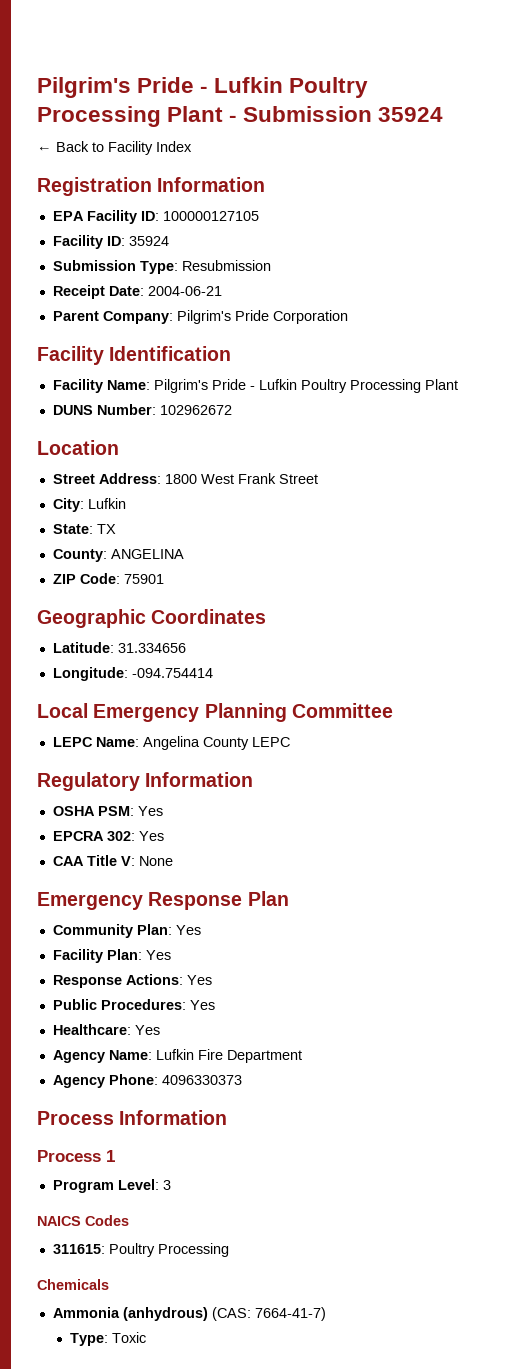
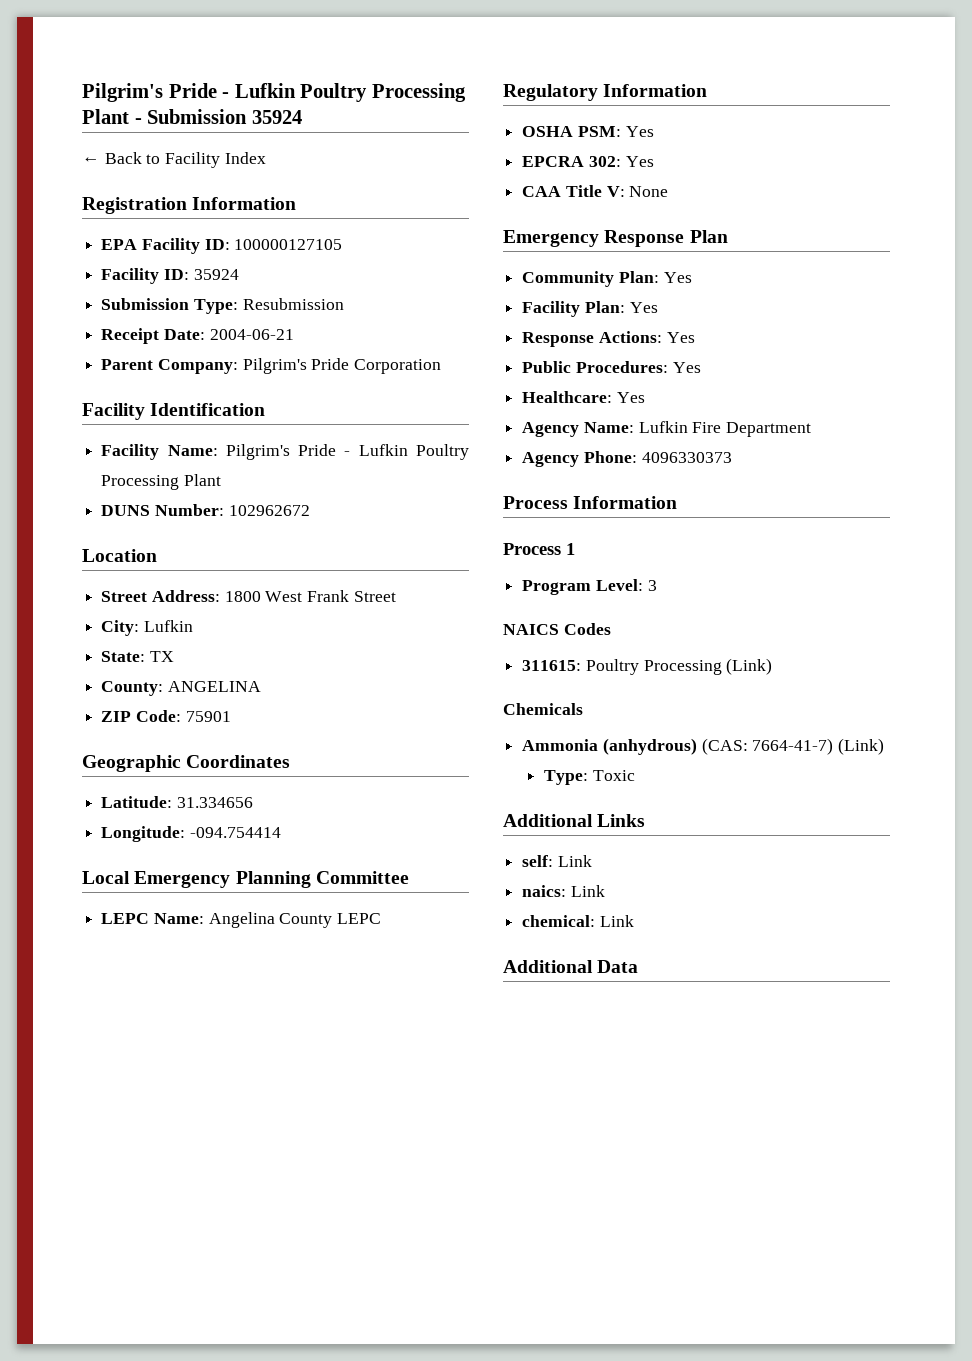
- 311615: Poultry Processing
+ 311615: Poultry Processing (Link)
- Ammonia (anhydrous) (CAS: 7664-41-7)
+ Ammonia (anhydrous) (CAS: 7664-41-7) (Link)
+ Additional Links
+ self: Link
+ naics: Link
+ chemical: Link
+ Additional Data

